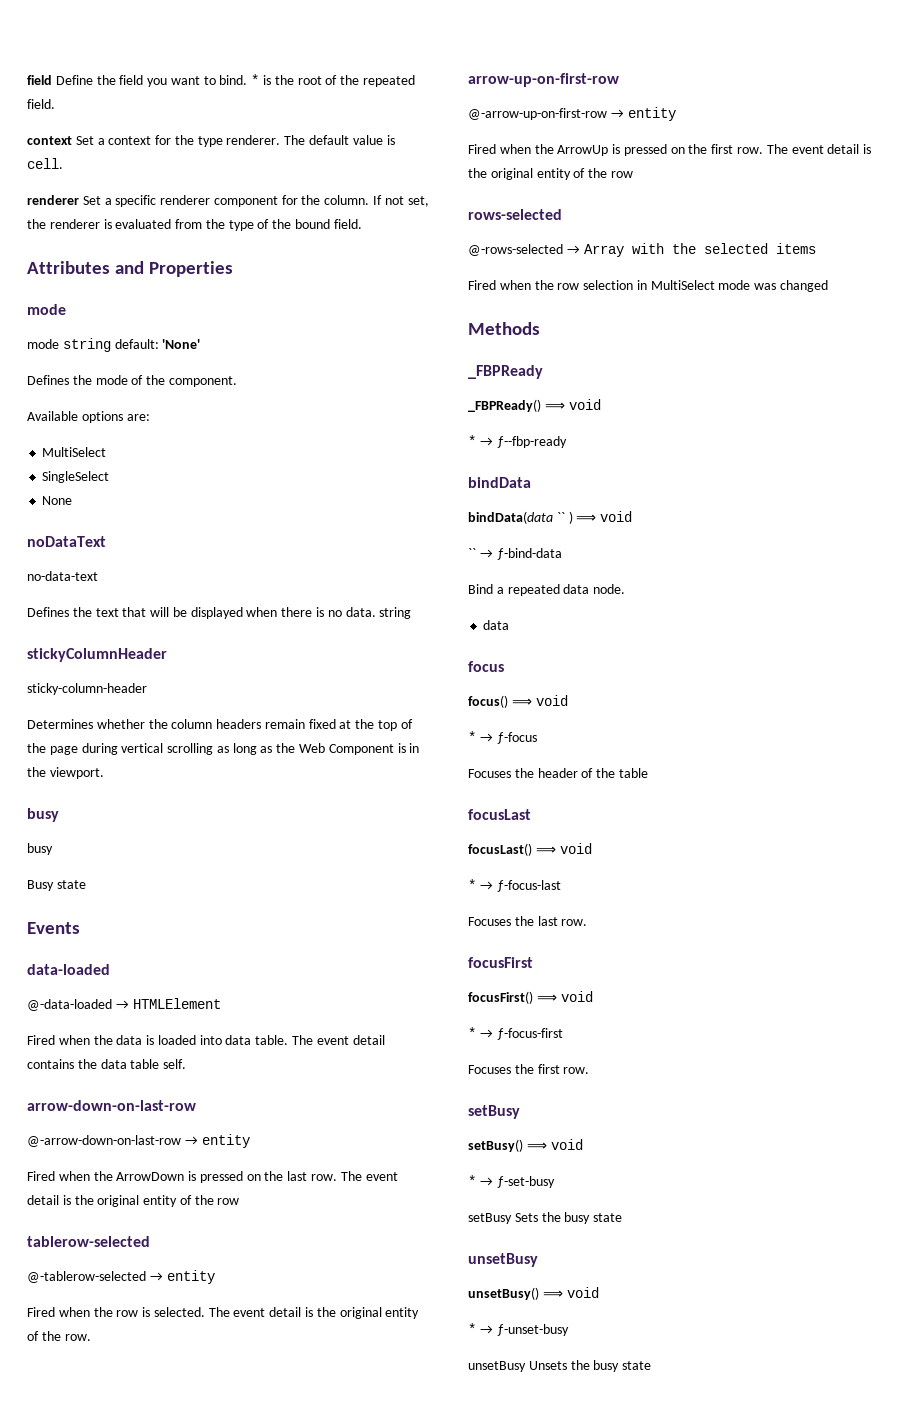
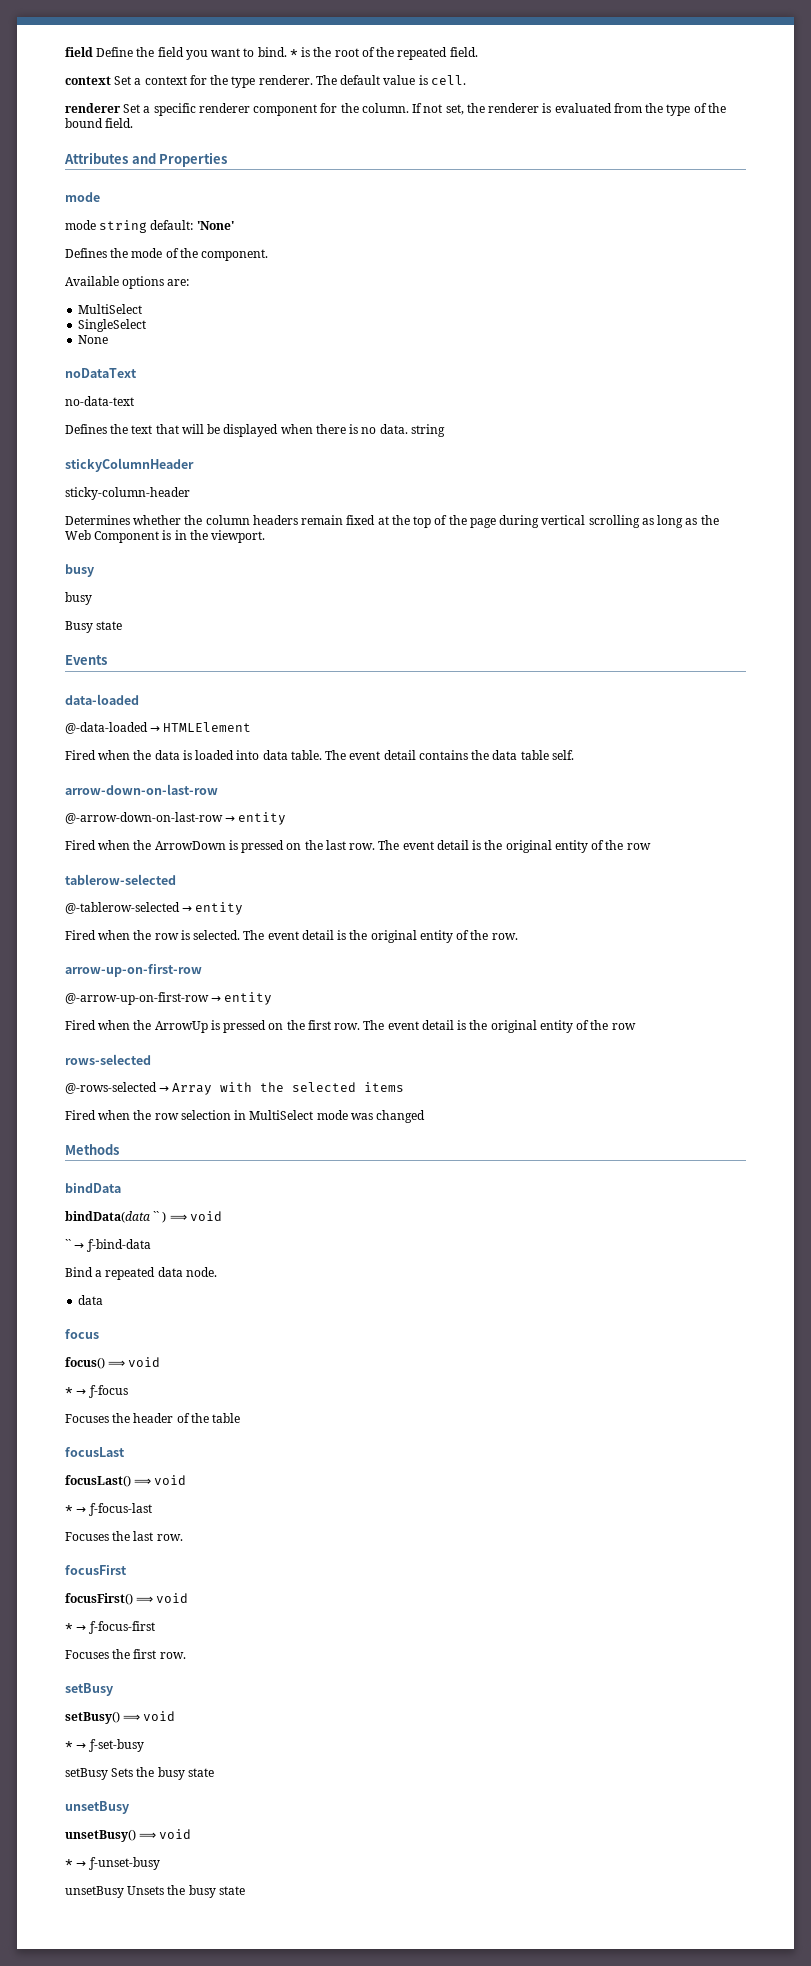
- _FBPReady
- _FBPReady() ⟹ void
- * → ƒ--fbp-ready

